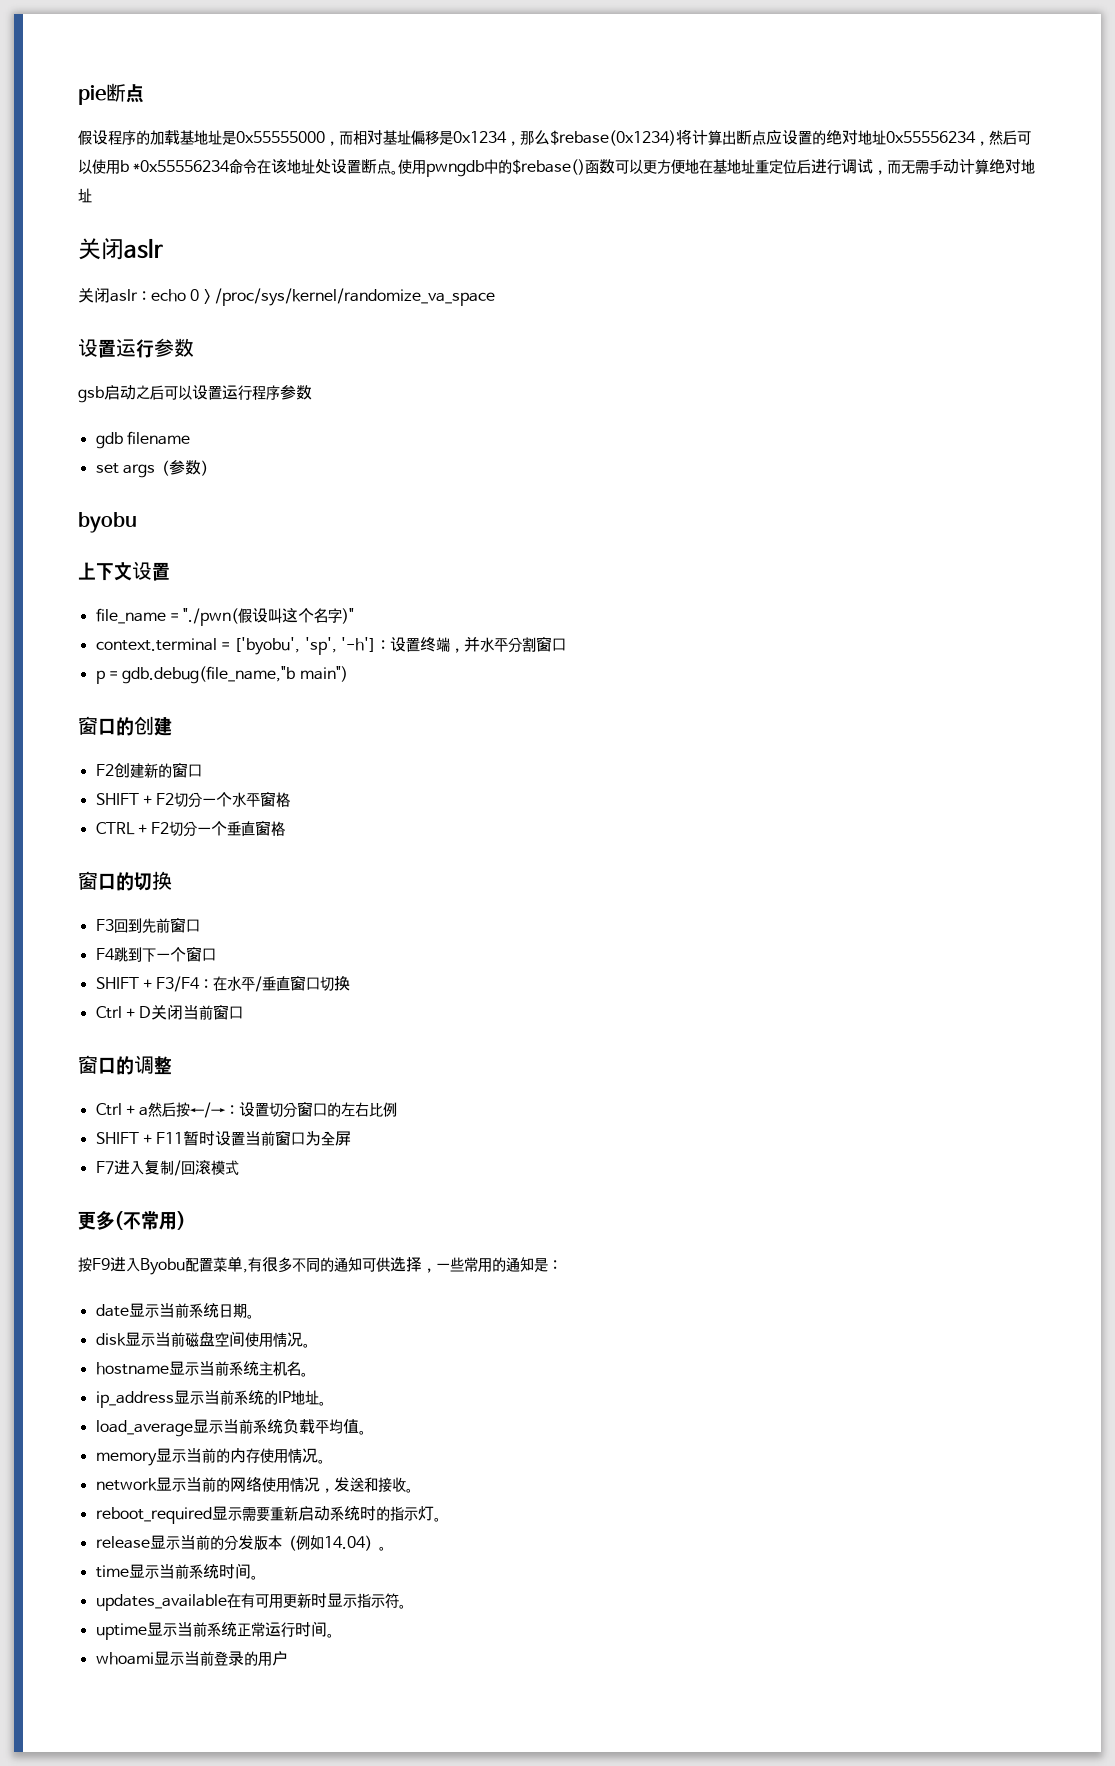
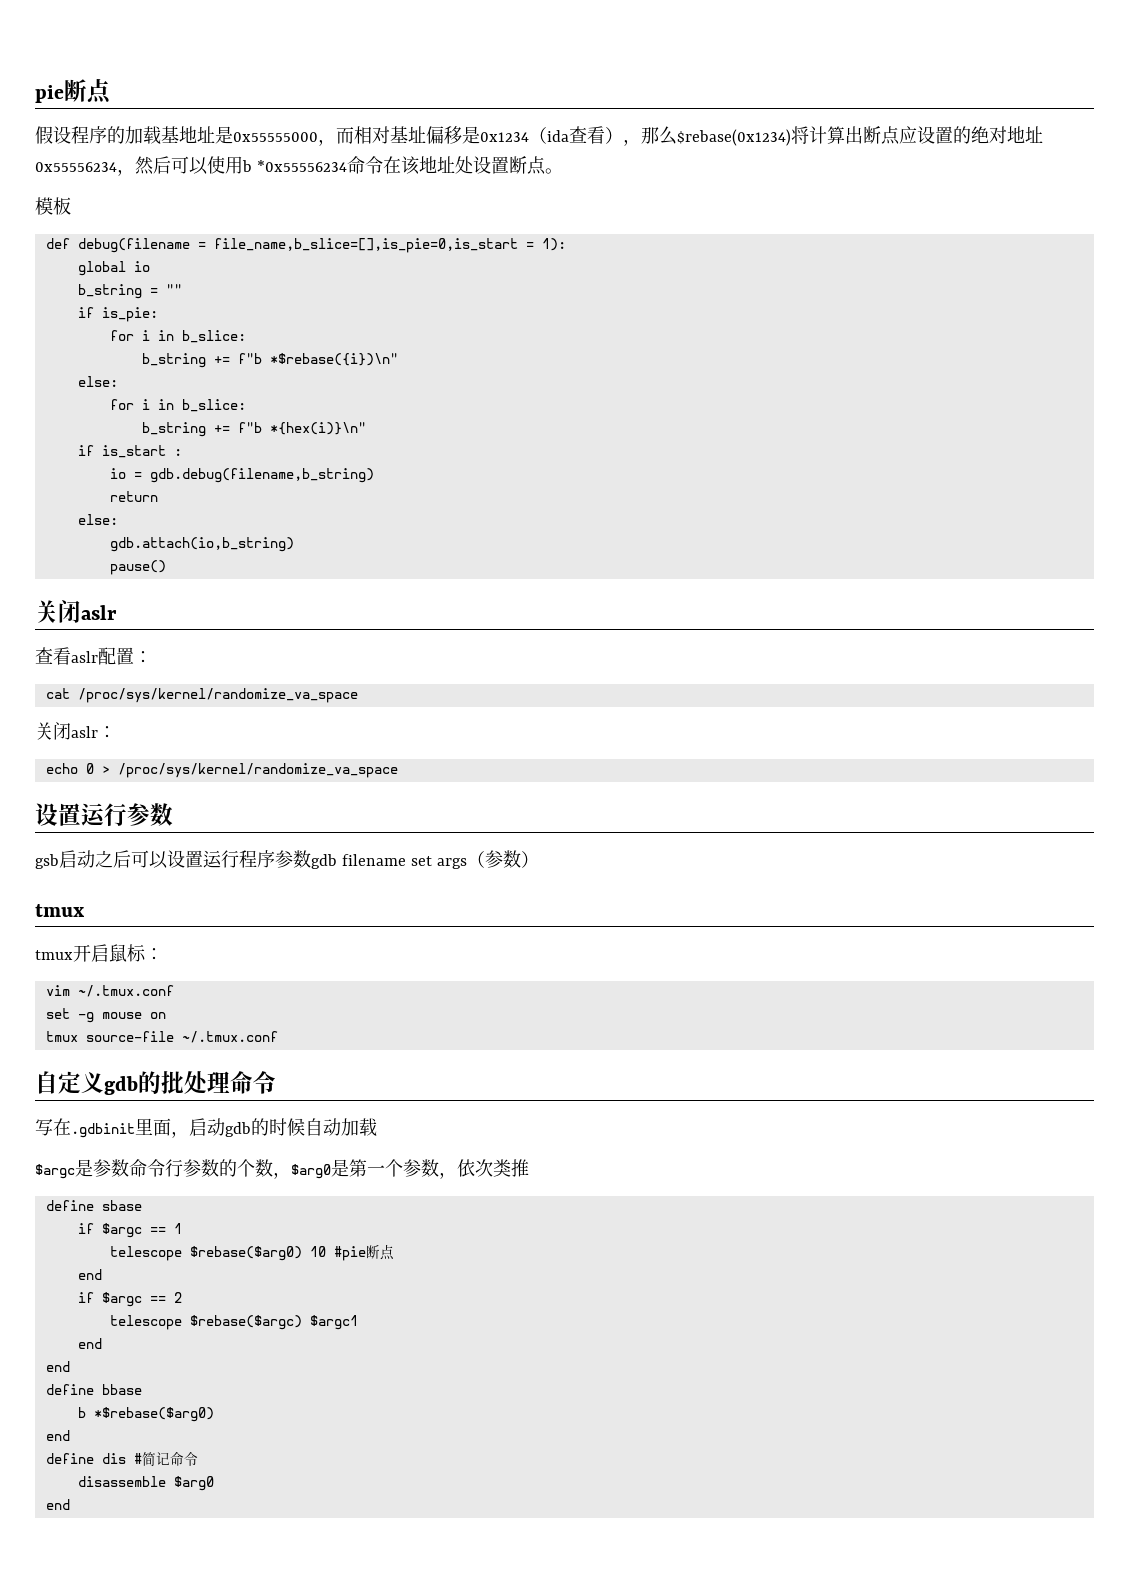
- 假设程序的加载基地址是0x55555000，而相对基址偏移是0x1234，那么$rebase(0x1234)将计算出断点应设置的绝对地址0x55556234，然后可以使用b *0x55556234命令在该地址处设置断点。使用pwngdb中的$rebase()函数可以更方便地在基地址重定位后进行调试，而无需手动计算绝对地址
+ 假设程序的加载基地址是0x55555000，而相对基址偏移是0x1234（ida查看），那么$rebase(0x1234)将计算出断点应设置的绝对地址0x55556234，然后可以使用b *0x55556234命令在该地址处设置断点。
+ 模板
+ def debug(filename = file_name,b_slice=[],is_pie=0,is_start = 1):
+ global io
+ b_string = ""
+ if is_pie:
+ for i in b_slice:
+ b_string += f"b *$rebase({i})\n"
+ else:
+ for i in b_slice:
+ b_string += f"b *{hex(i)}\n"
+ if is_start :
+ io = gdb.debug(filename,b_string)
+ return
+ else:
+ gdb.attach(io,b_string)
+ pause()
  关闭aslr
+ 查看aslr配置：
+ cat /proc/sys/kernel/randomize_va_space
- 关闭aslr：echo 0 > /proc/sys/kernel/randomize_va_space
+ 关闭aslr：
+ echo 0 > /proc/sys/kernel/randomize_va_space
- gsb启动之后可以设置运行程序参数
- gdb filename
- set args（参数）
- byobu
- 上下文设置
- file_name = "./pwn(假设叫这个名字)"
- context.terminal = ['byobu', 'sp', '-h']：设置终端，并水平分割窗口
- p = gdb.debug(file_name,"b main")
- 窗口的创建
- F2创建新的窗口
- SHIFT + F2切分一个水平窗格
- CTRL + F2切分一个垂直窗格
- 窗口的切换
- F3回到先前窗口
- F4跳到下一个窗口
- SHIFT + F3/F4：在水平/垂直窗口切换
- Ctrl + D关闭当前窗口
- 窗口的调整
- Ctrl + a然后按←/→：设置切分窗口的左右比例
- SHIFT + F11暂时设置当前窗口为全屏
- F7进入复制/回滚模式
- 更多(不常用)
- 按F9进入Byobu配置菜单,有很多不同的通知可供选择，一些常用的通知是：
- date显示当前系统日期。
- disk显示当前磁盘空间使用情况。
- hostname显示当前系统主机名。
- ip_address显示当前系统的IP地址。
- load_average显示当前系统负载平均值。
- memory显示当前的内存使用情况。
- network显示当前的网络使用情况，发送和接收。
- reboot_required显示需要重新启动系统时的指示灯。
- release显示当前的分发版本（例如14.04）。
- time显示当前系统时间。
- updates_available在有可用更新时显示指示符。
- uptime显示当前系统正常运行时间。
- whoami显示当前登录的用户
+ gsb启动之后可以设置运行程序参数gdb filename set args（参数）
+ tmux
+ tmux开启鼠标：
+ vim ~/.tmux.conf
+ set -g mouse on
+ tmux source-file ~/.tmux.conf
+ 自定义gdb的批处理命令
+ 写在.gdbinit里面，启动gdb的时候自动加载
+ $argc是参数命令行参数的个数，$arg0是第一个参数，依次类推
+ define sbase
+ if $argc == 1
+ telescope $rebase($arg0) 10 #pie断点
+ end
+ if $argc == 2
+ telescope $rebase($argc) $argc1
+ end
+ end
+ define bbase
+ b *$rebase($arg0)
+ end
+ define dis #简记命令
+ disassemble $arg0
+ end

